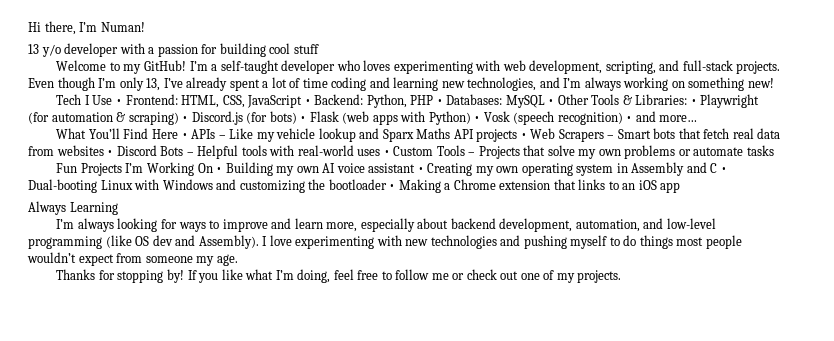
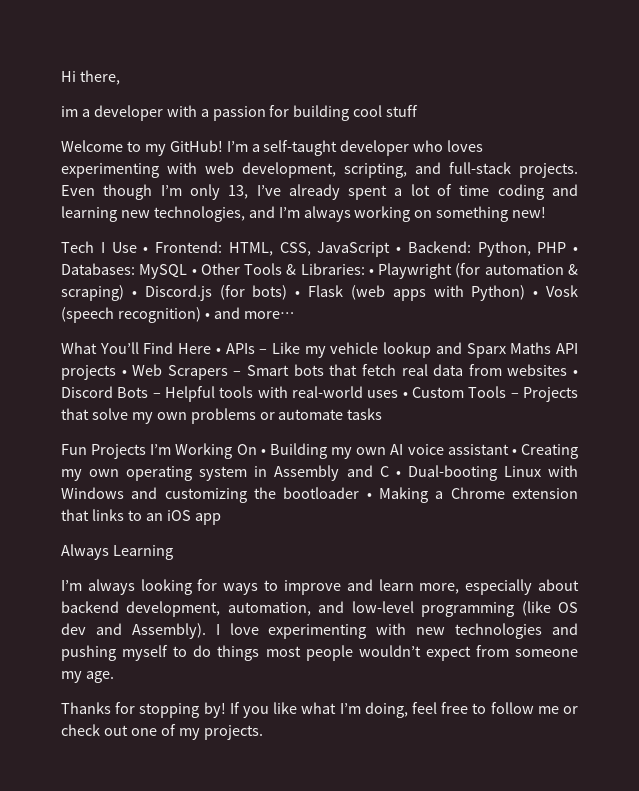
- Hi there, I’m Numan!
- 13 y/o developer with a passion for building cool stuff
+ Hi there,
+ im a developer with a passion for building cool stuff

